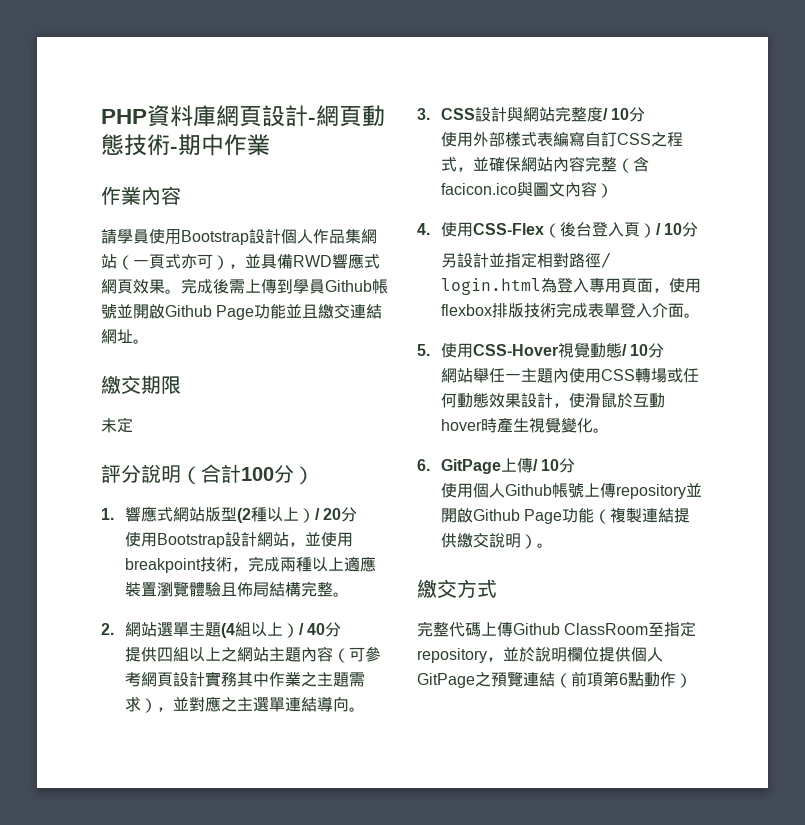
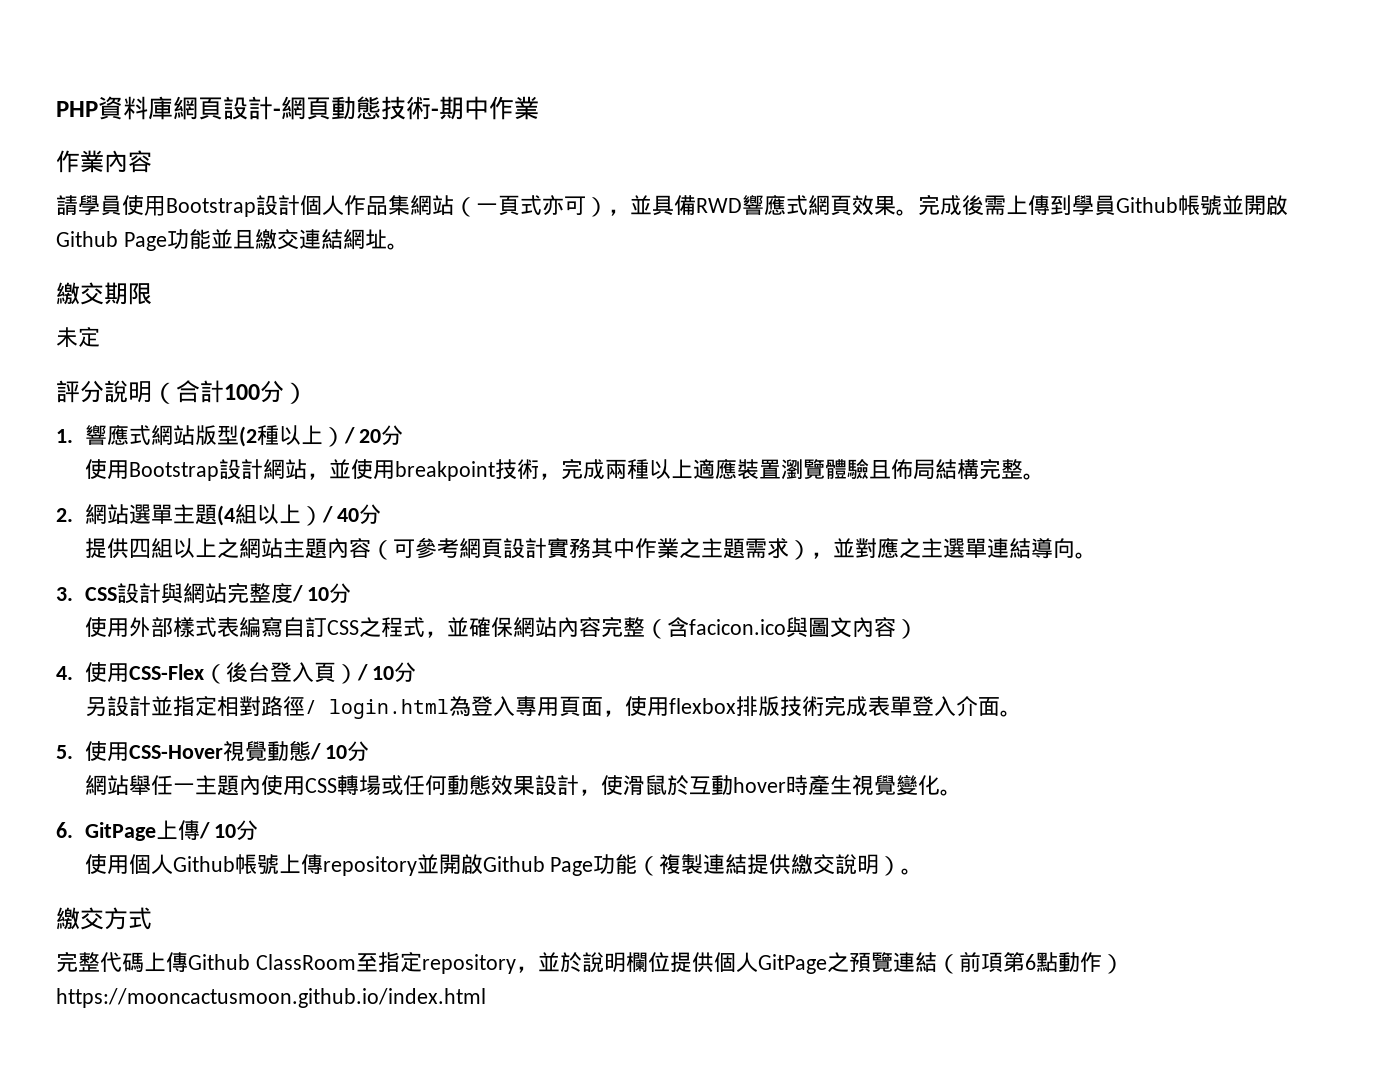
- 完整代碼上傳Github ClassRoom至指定repository，並於說明欄位提供個人GitPage之預覽連結（前項第6點動作）
+ 完整代碼上傳Github ClassRoom至指定repository，並於說明欄位提供個人GitPage之預覽連結（前項第6點動作）https://mooncactusmoon.github.io/index.html

